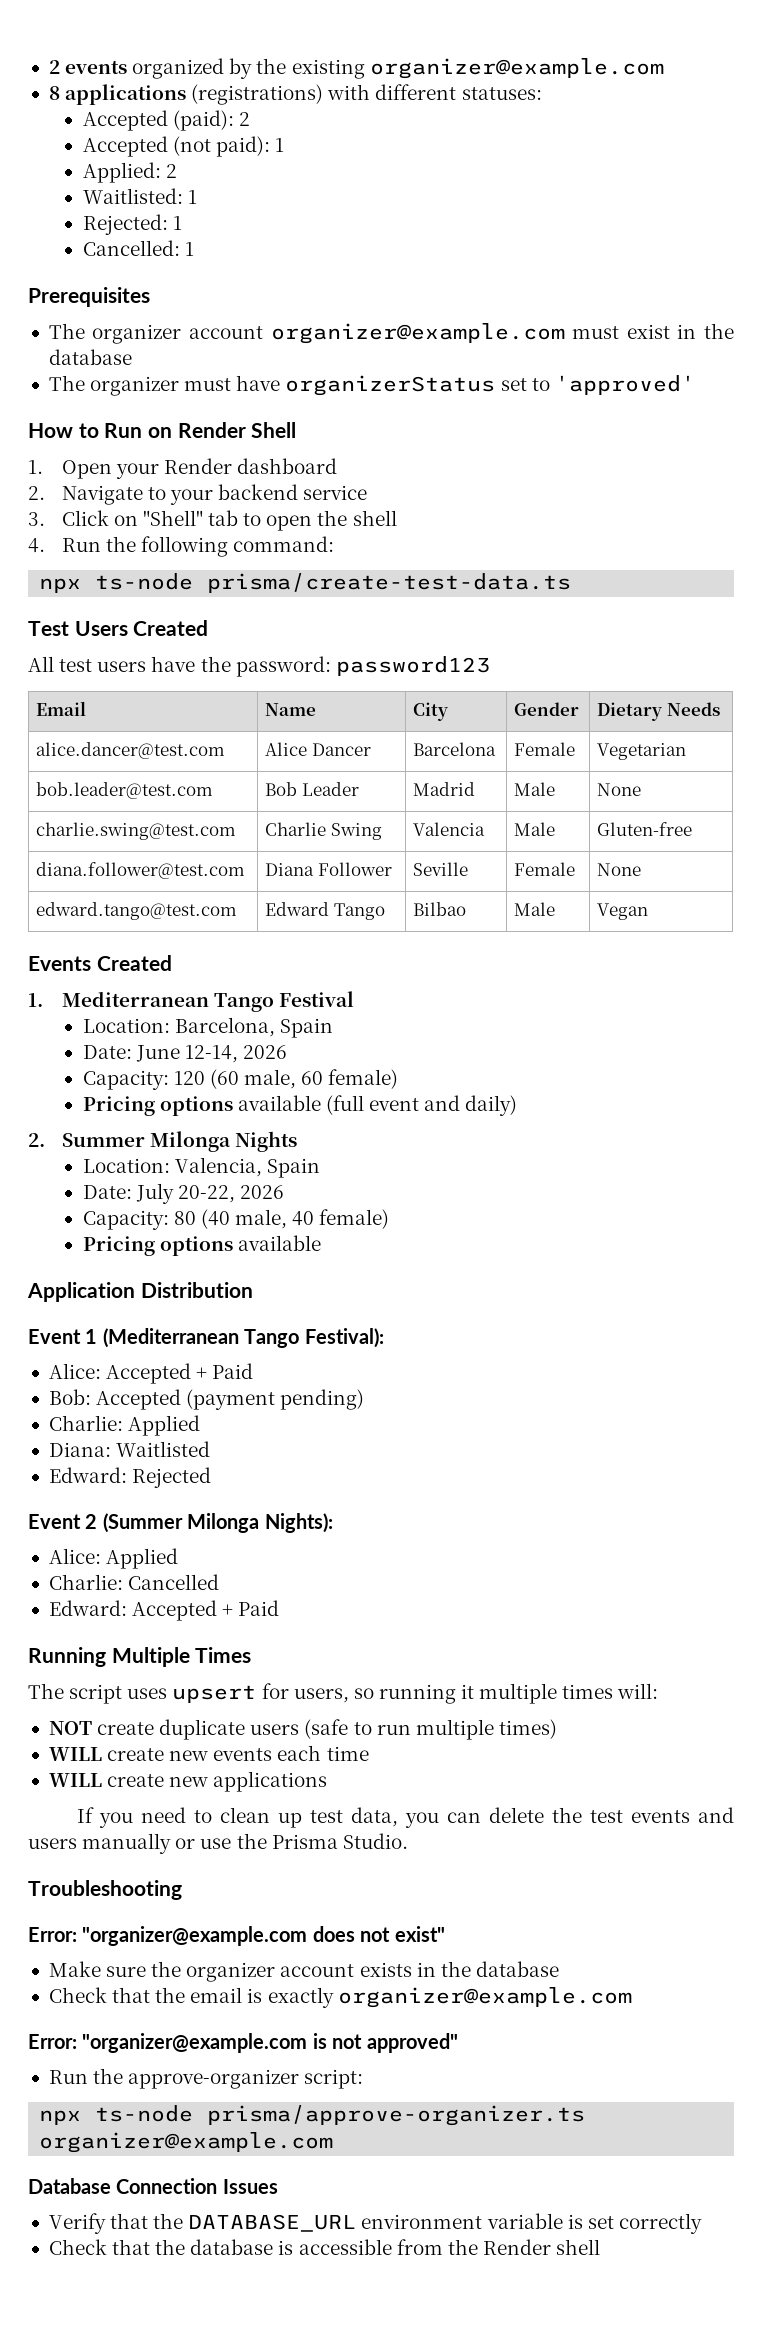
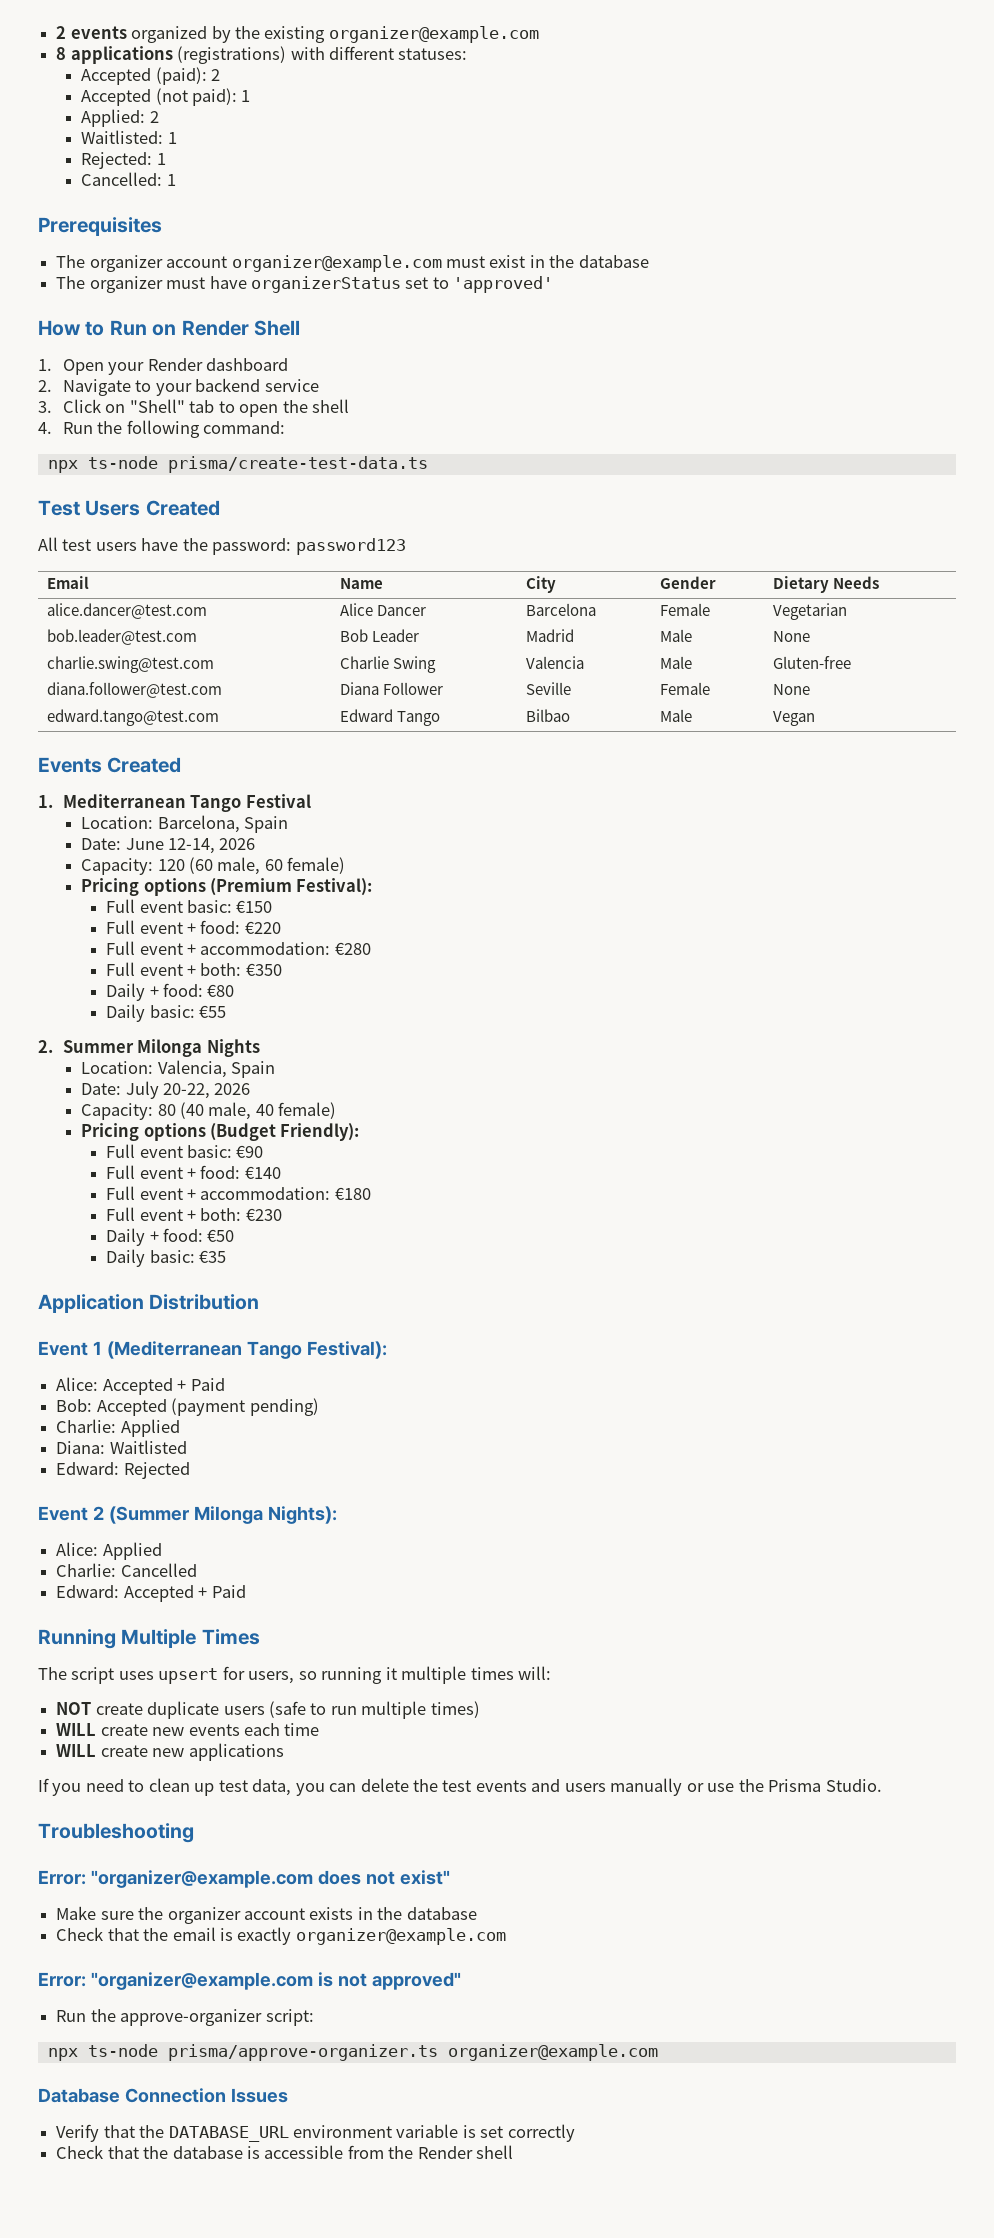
- Pricing options available (full event and daily)
+ Pricing options (Premium Festival):
+ Full event basic: €150
+ Full event + food: €220
+ Full event + accommodation: €280
+ Full event + both: €350
+ Daily + food: €80
+ Daily basic: €55
  Capacity: 80 (40 male, 40 female)
- Pricing options available
+ Pricing options (Budget Friendly):
+ Full event basic: €90
+ Full event + food: €140
+ Full event + accommodation: €180
+ Full event + both: €230
+ Daily + food: €50
+ Daily basic: €35

